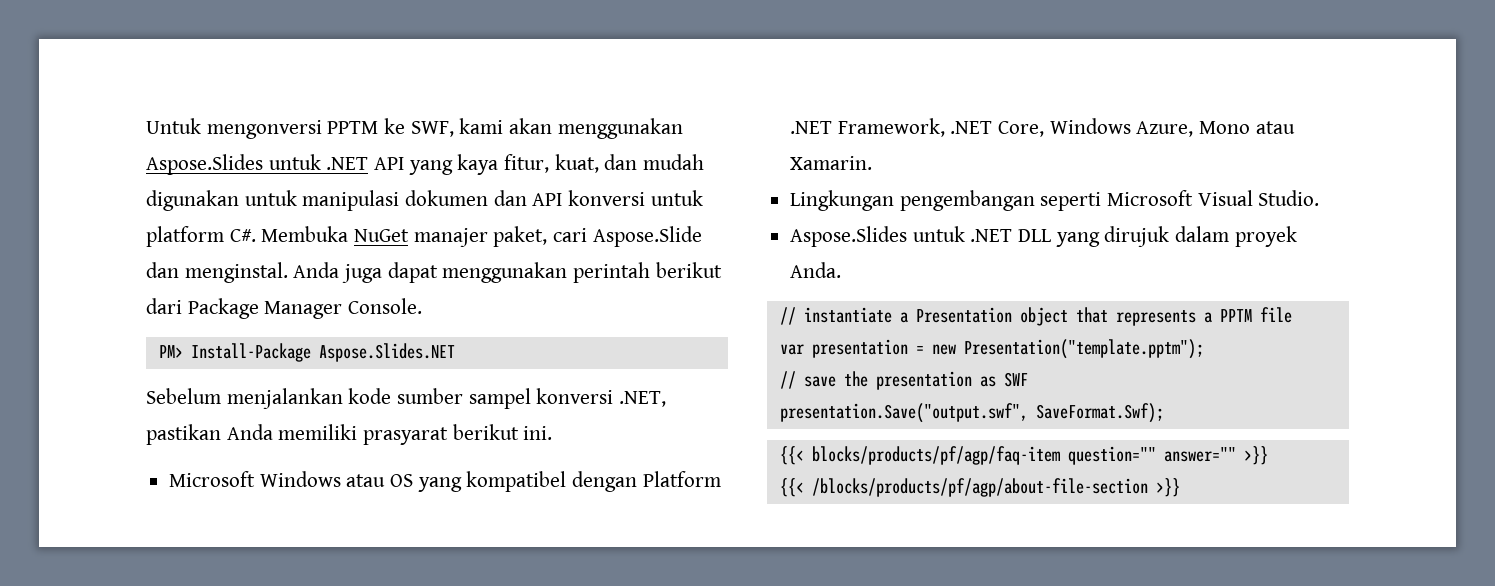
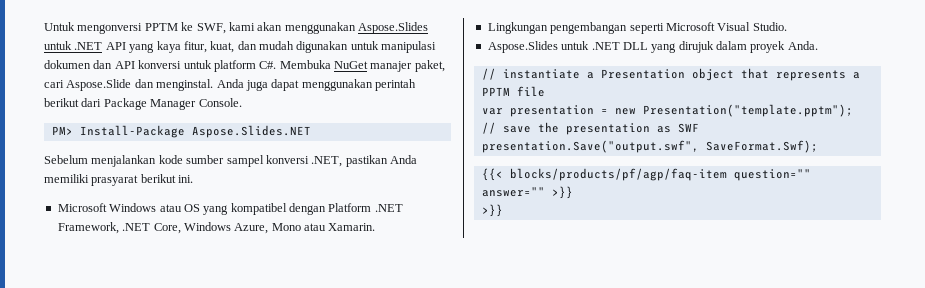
  {{< blocks/products/pf/agp/faq-item question="" answer="" >}}
- {{< /blocks/products/pf/agp/about-file-section >}}
+ >}}

